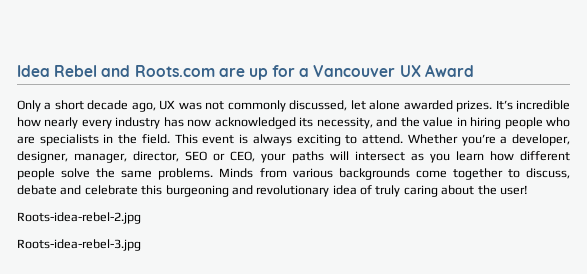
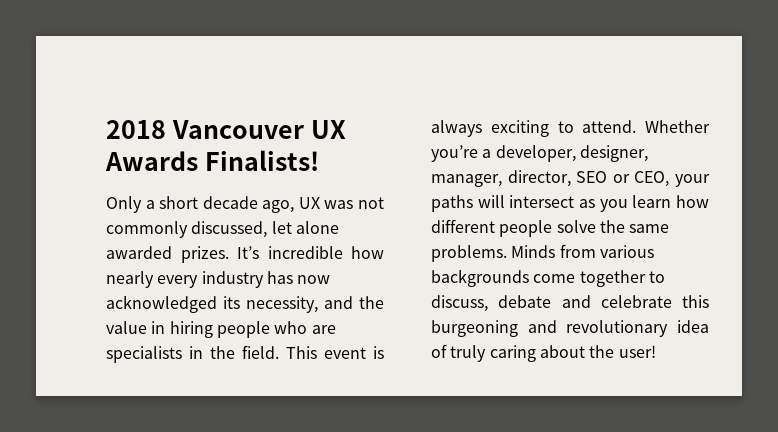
- Idea Rebel and Roots.com are up for a Vancouver UX Award
+ 2018 Vancouver UX Awards Finalists!
- Roots-idea-rebel-2.jpg
- Roots-idea-rebel-3.jpg

